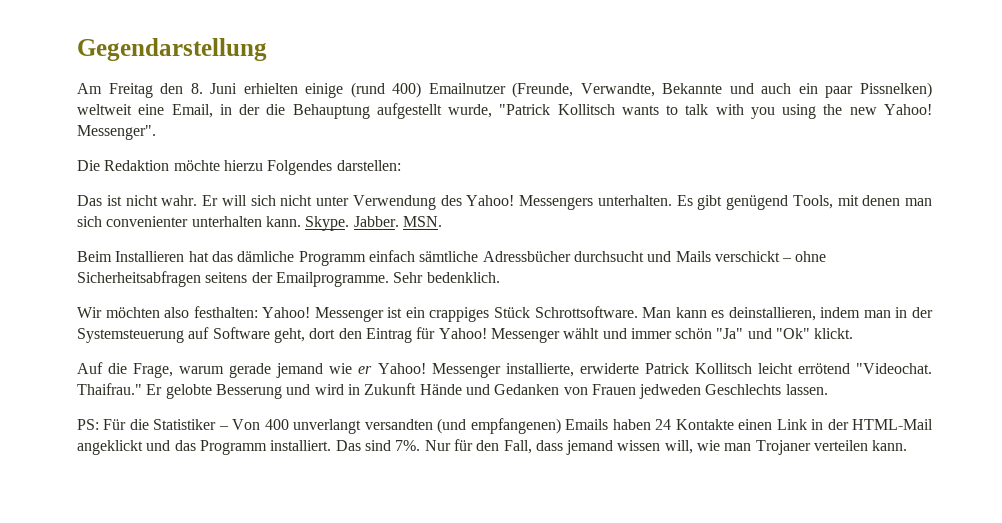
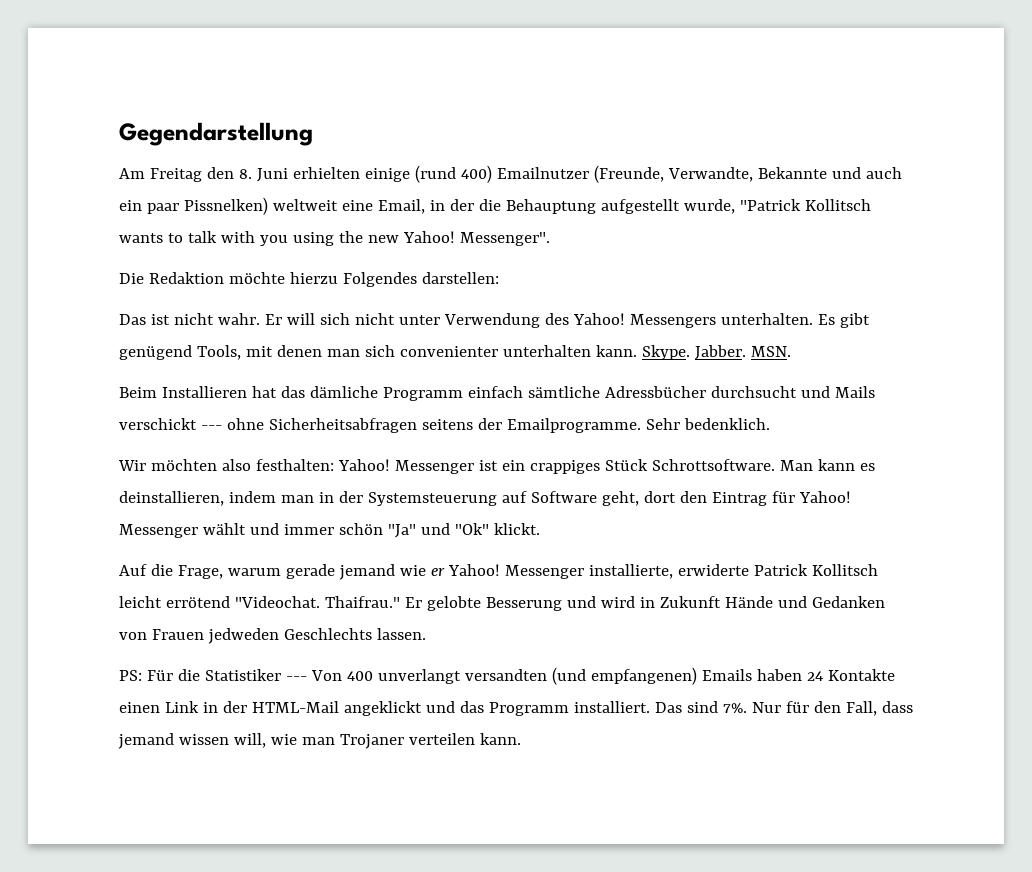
- Beim Installieren hat das dämliche Programm einfach sämtliche Adressbücher durchsucht und Mails verschickt – ohne Sicherheitsabfragen seitens der Emailprogramme.
+ Beim Installieren hat das dämliche Programm einfach sämtliche Adressbücher durchsucht und Mails verschickt --- ohne Sicherheitsabfragen seitens der Emailprogramme.
- PS: Für die Statistiker – Von 400 unverlangt versandten (und empfangenen) Emails haben 24 Kontakte einen Link in der HTML-Mail angeklickt und das Programm installiert.
+ PS: Für die Statistiker --- Von 400 unverlangt versandten (und empfangenen) Emails haben 24 Kontakte einen Link in der HTML-Mail angeklickt und das Programm installiert.

